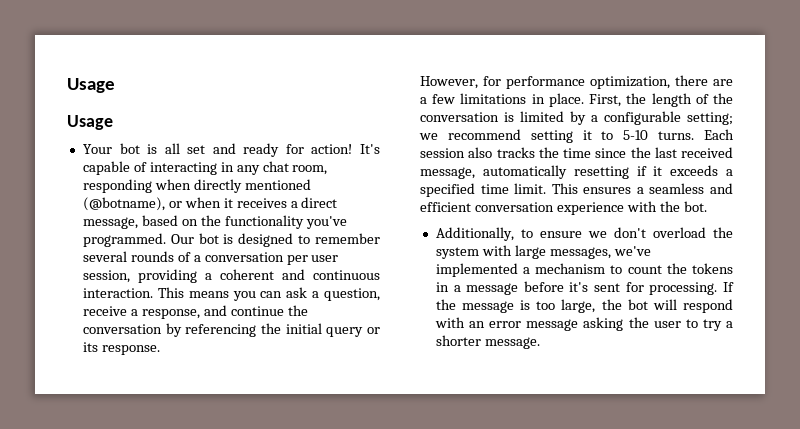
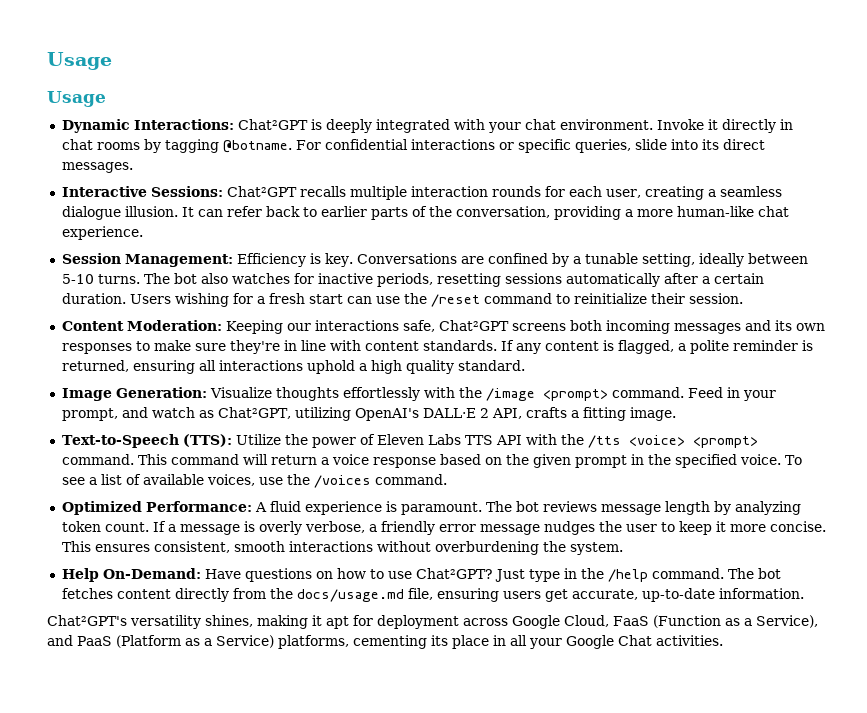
- Your bot is all set and ready for action! It's capable of interacting in any chat room, responding when directly mentioned (@botname), or when it receives a direct message, based on the functionality you've programmed. Our bot is designed to remember several rounds of a conversation per user session, providing a coherent and continuous interaction. This means you can ask a question, receive a response, and continue the conversation by referencing the initial query or its response.
- However, for performance optimization, there are a few limitations in place. First, the length of the conversation is limited by a configurable setting; we recommend setting it to 5-10 turns. Each session also tracks the time since the last received message, automatically resetting if it exceeds a specified time limit. This ensures a seamless and efficient conversation experience with the bot.
- Additionally, to ensure we don't overload the system with large messages, we've implemented a mechanism to count the tokens in a message before it's sent for processing. If the message is too large, the bot will respond with an error message asking the user to try a shorter message.
+ Dynamic Interactions: Chat²GPT is deeply integrated with your chat environment. Invoke it directly in chat rooms by tagging @botname. For confidential interactions or specific queries, slide into its direct messages.
+ Interactive Sessions: Chat²GPT recalls multiple interaction rounds for each user, creating a seamless dialogue illusion. It can refer back to earlier parts of the conversation, providing a more human-like chat experience.
+ Session Management: Efficiency is key. Conversations are confined by a tunable setting, ideally between 5-10 turns. The bot also watches for inactive periods, resetting sessions automatically after a certain duration. Users wishing for a fresh start can use the /reset command to reinitialize their session.
+ Content Moderation: Keeping our interactions safe, Chat²GPT screens both incoming messages and its own responses to make sure they're in line with content standards. If any content is flagged, a polite reminder is returned, ensuring all interactions uphold a high quality standard.
+ Image Generation: Visualize thoughts effortlessly with the /image <prompt> command. Feed in your prompt, and watch as Chat²GPT, utilizing OpenAI's DALL·E 2 API, crafts a fitting image.
+ Text-to-Speech (TTS): Utilize the power of Eleven Labs TTS API with the /tts <voice> <prompt> command. This command will return a voice response based on the given prompt in the specified voice. To see a list of available voices, use the /voices command.
+ Optimized Performance: A fluid experience is paramount. The bot reviews message length by analyzing token count. If a message is overly verbose, a friendly error message nudges the user to keep it more concise. This ensures consistent, smooth interactions without overburdening the system.
+ Help On-Demand: Have questions on how to use Chat²GPT? Just type in the /help command. The bot fetches content directly from the docs/usage.md file, ensuring users get accurate, up-to-date information.
+ Chat²GPT's versatility shines, making it apt for deployment across Google Cloud, FaaS (Function as a Service), and PaaS (Platform as a Service) platforms, cementing its place in all your Google Chat activities.

